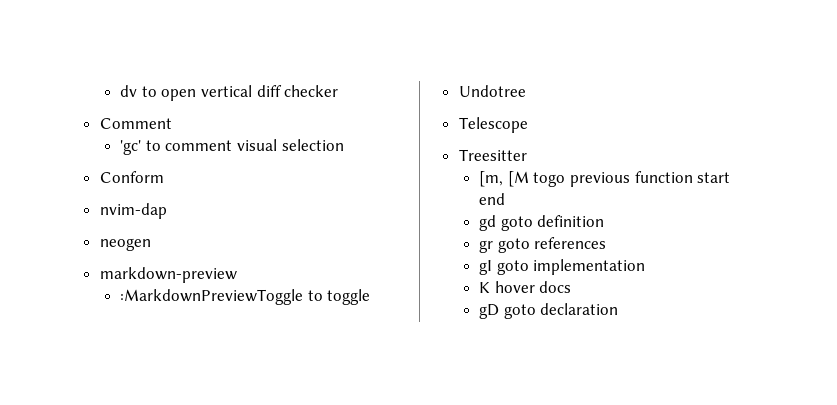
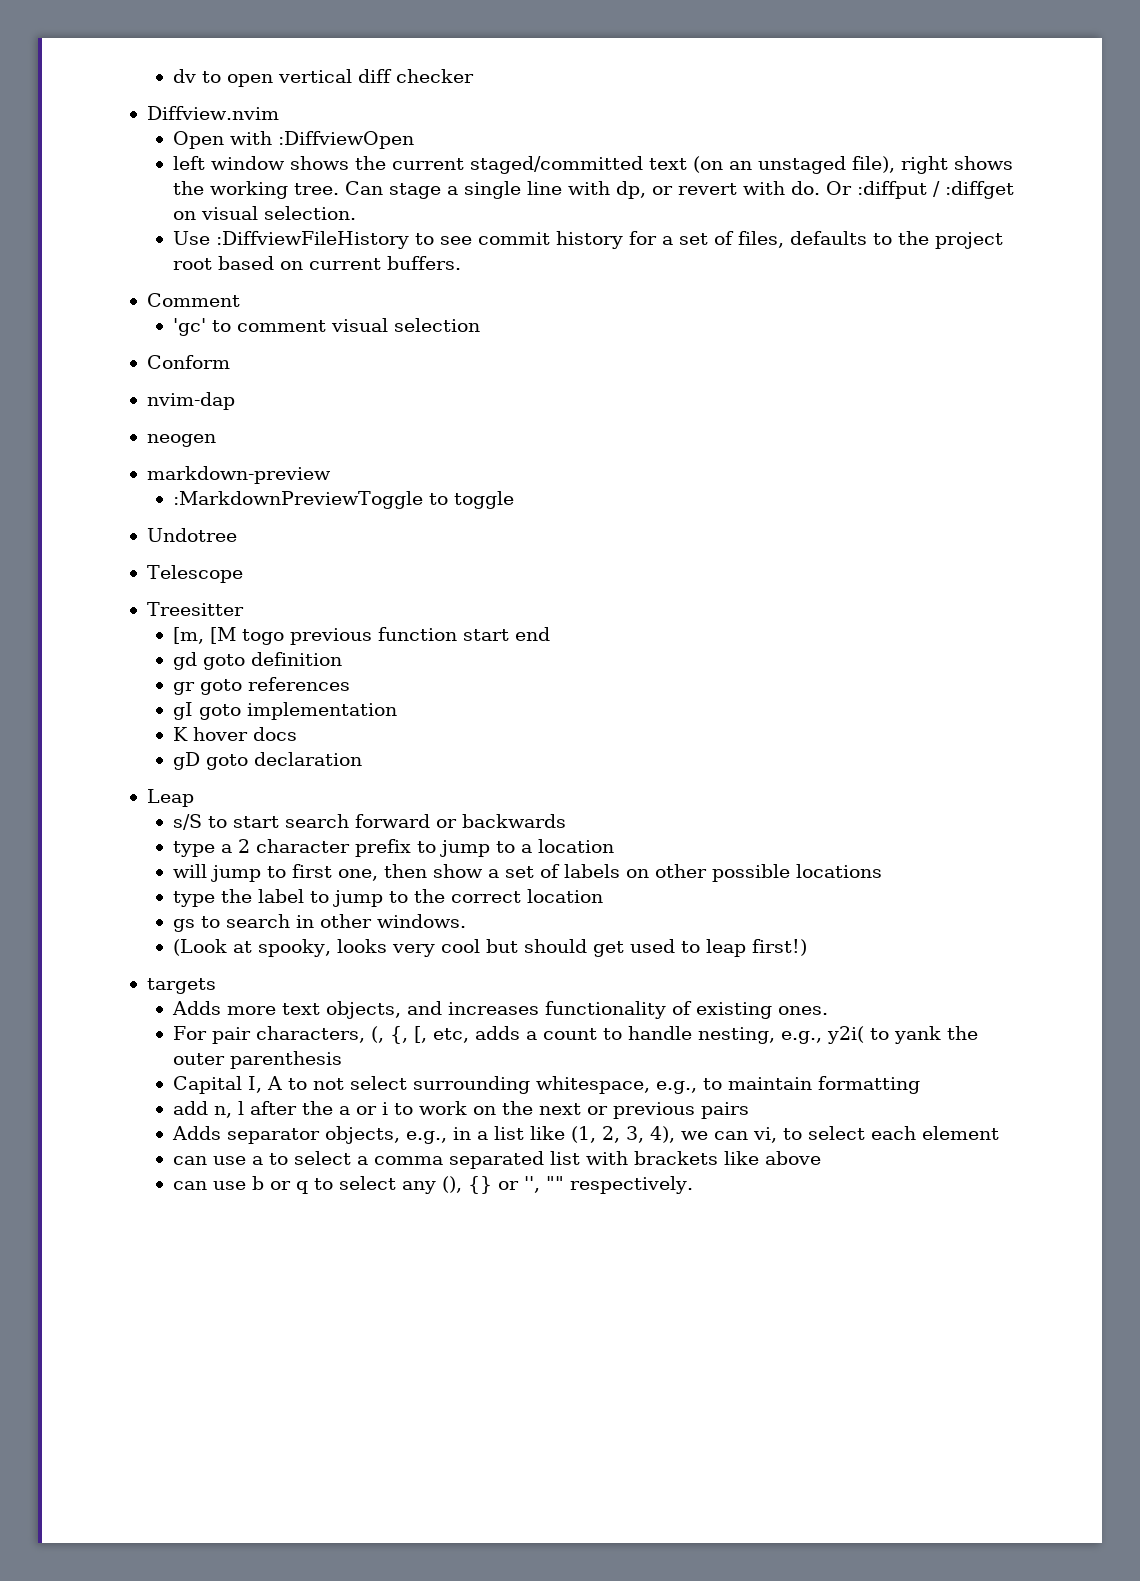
+ Diffview.nvim
+ Open with :DiffviewOpen
+ left window shows the current staged/committed text (on an unstaged file), right shows the working tree. Can stage a single line with dp, or revert with do. Or :diffput / :diffget on visual selection.
+ Use :DiffviewFileHistory to see commit history for a set of files, defaults to the project root based on current buffers.
+ Leap
+ s/S to start search forward or backwards
+ type a 2 character prefix to jump to a location
+ will jump to first one, then show a set of labels on other possible locations
+ type the label to jump to the correct location
+ gs to search in other windows.
+ (Look at spooky, looks very cool but should get used to leap first!)
+ targets
+ Adds more text objects, and increases functionality of existing ones.
+ For pair characters, (, {, [, etc, adds a count to handle nesting, e.g., y2i( to yank the outer parenthesis
+ Capital I, A to not select surrounding whitespace, e.g., to maintain formatting
+ add n, l after the a or i to work on the next or previous pairs
+ Adds separator objects, e.g., in a list like (1, 2, 3, 4), we can vi, to select each element
+ can use a to select a comma separated list with brackets like above
+ can use b or q to select any (), {} or '', "" respectively.

